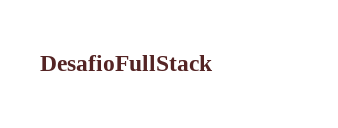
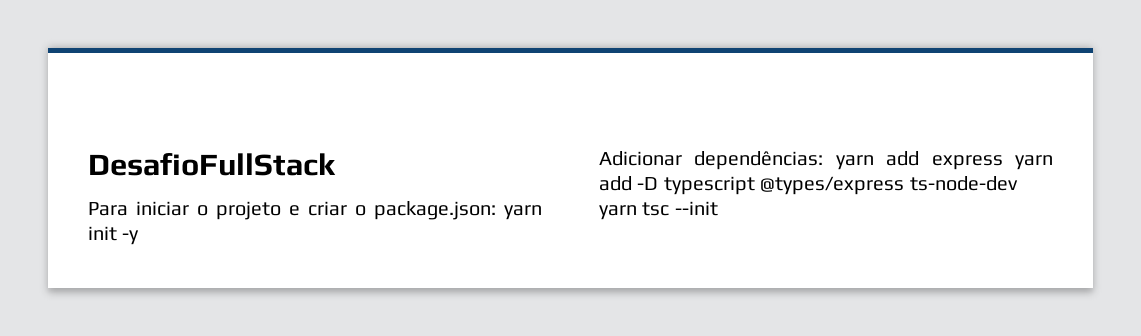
+ Para iniciar o projeto e criar o package.json: yarn init -y
+ Adicionar dependências: yarn add express yarn add -D typescript @types/express ts-node-dev yarn tsc --init

